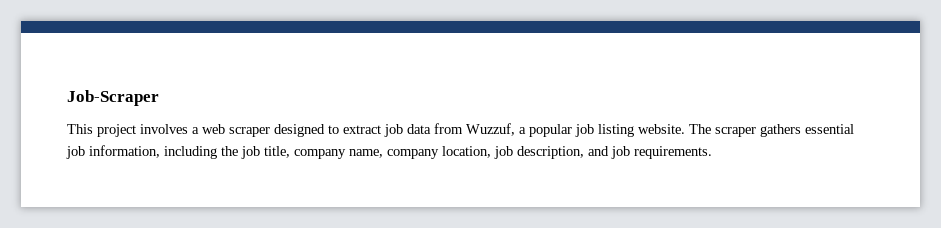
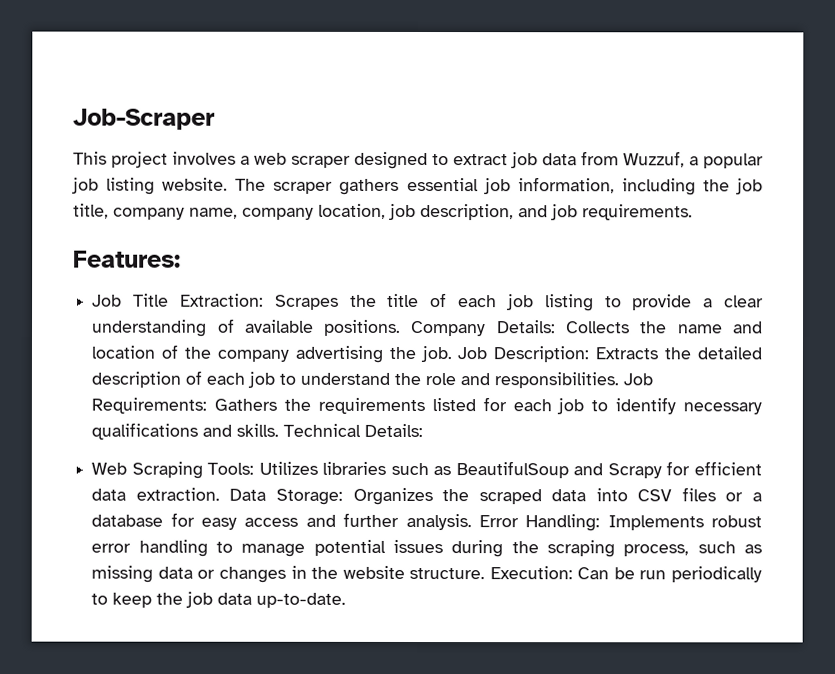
+ Features:
+ Job Title Extraction: Scrapes the title of each job listing to provide a clear understanding of available positions. Company Details: Collects the name and location of the company advertising the job. Job Description: Extracts the detailed description of each job to understand the role and responsibilities. Job Requirements: Gathers the requirements listed for each job to identify necessary qualifications and skills. Technical Details:
+ Web Scraping Tools: Utilizes libraries such as BeautifulSoup and Scrapy for efficient data extraction. Data Storage: Organizes the scraped data into CSV files or a database for easy access and further analysis. Error Handling: Implements robust error handling to manage potential issues during the scraping process, such as missing data or changes in the website structure. Execution: Can be run periodically to keep the job data up-to-date.

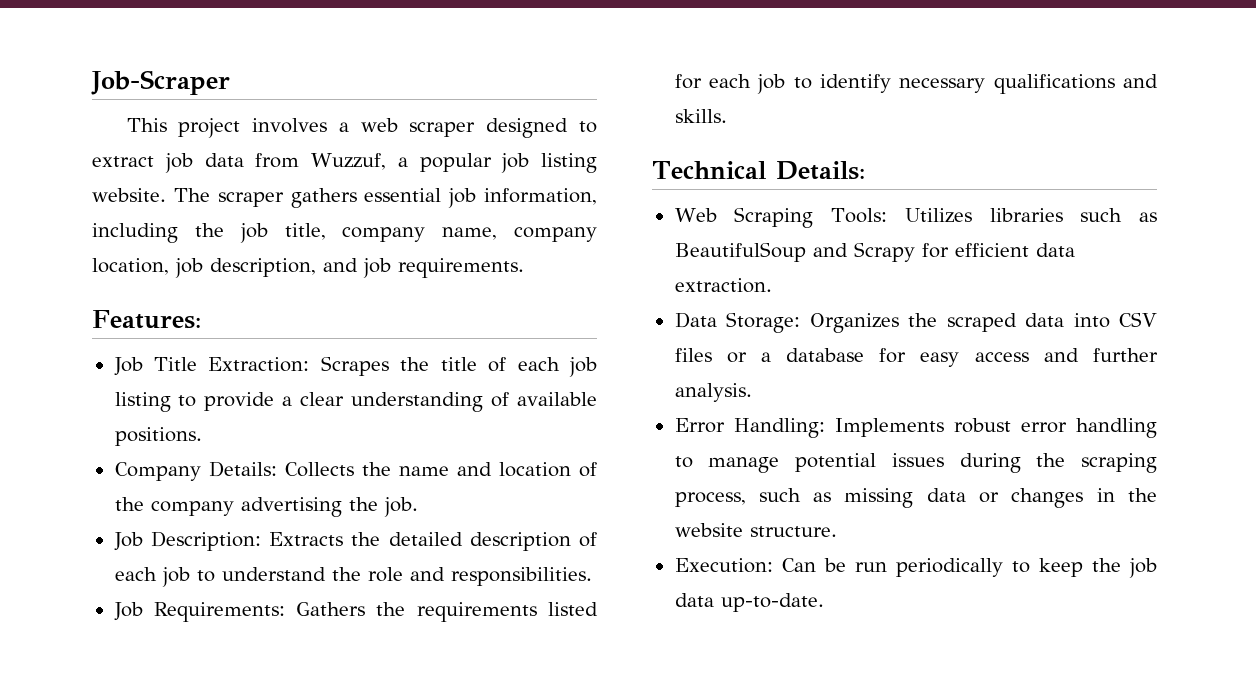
- Scrapes the title of each job listing to provide a clear understanding of available positions. Company Details:
+ Scrapes the title of each job listing to provide a clear understanding of available positions.
+ Company Details:
- Collects the name and location of the company advertising the job. Job Description:
+ Collects the name and location of the company advertising the job.
+ Job Description:
- Extracts the detailed description of each job to understand the role and responsibilities. Job Requirements:
+ Extracts the detailed description of each job to understand the role and responsibilities.
+ Job Requirements:
- Gathers the requirements listed for each job to identify necessary qualifications and skills. Technical Details:
+ Gathers the requirements listed for each job to identify necessary qualifications and skills.
+ Technical Details:
- Utilizes libraries such as BeautifulSoup and Scrapy for efficient data extraction. Data Storage:
+ Utilizes libraries such as BeautifulSoup and Scrapy for efficient data extraction.
+ Data Storage:
- Organizes the scraped data into CSV files or a database for easy access and further analysis. Error Handling:
+ Organizes the scraped data into CSV files or a database for easy access and further analysis.
+ Error Handling:
- Implements robust error handling to manage potential issues during the scraping process, such as missing data or changes in the website structure. Execution:
+ Implements robust error handling to manage potential issues during the scraping process, such as missing data or changes in the website structure.
+ Execution:

